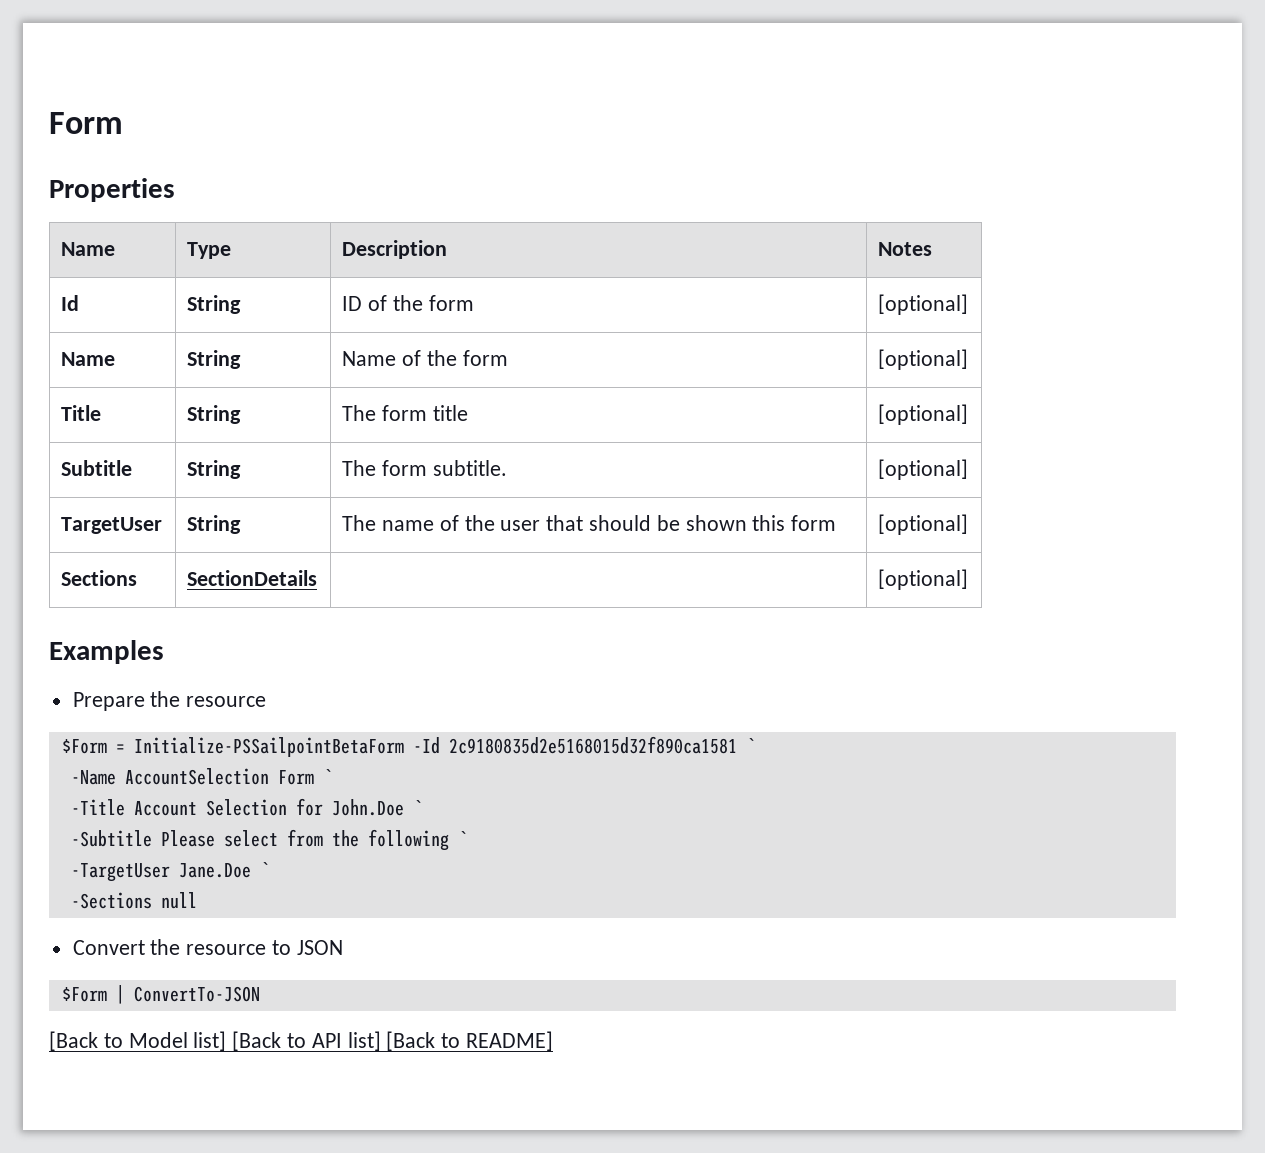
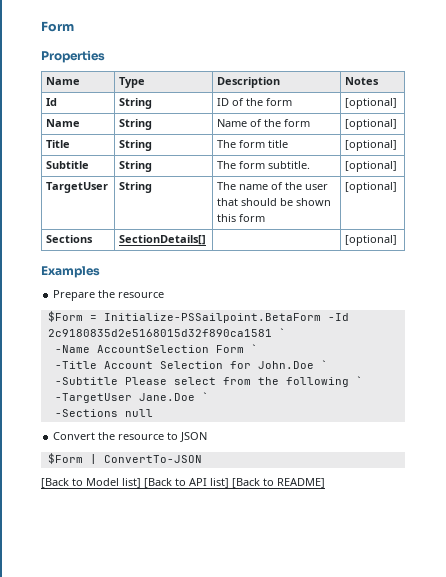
- Sections | SectionDetails | | [optional]
+ Sections | SectionDetails[] | | [optional]
- $Form = Initialize-PSSailpointBetaForm -Id 2c9180835d2e5168015d32f890ca1581 `
+ $Form = Initialize-PSSailpoint.BetaForm -Id 2c9180835d2e5168015d32f890ca1581 `

